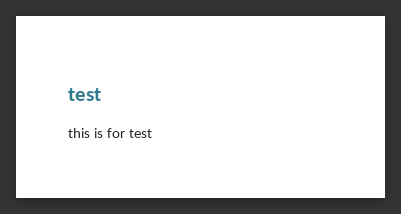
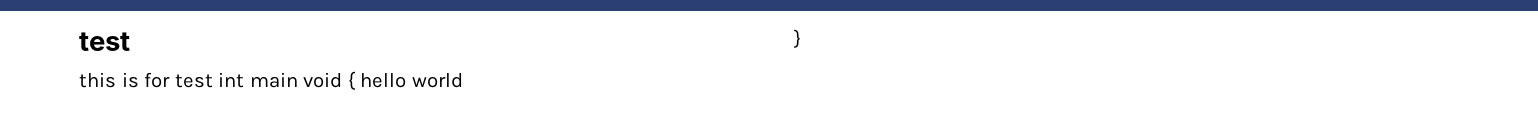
- this is for test
+ this is for test int main void { hello world
+ }

